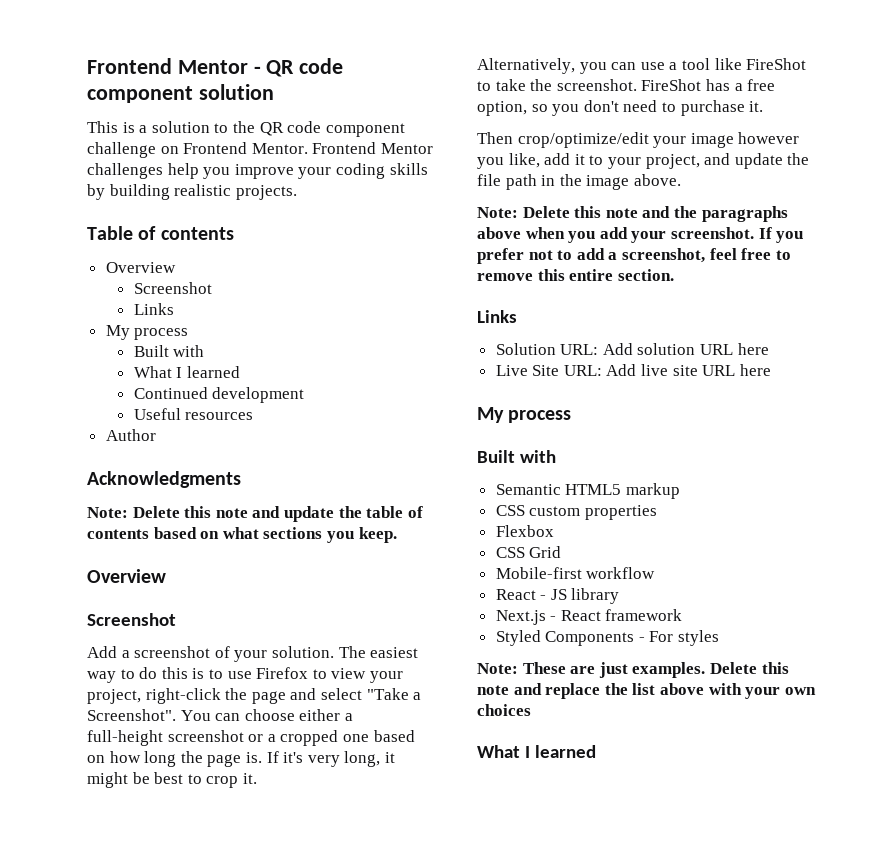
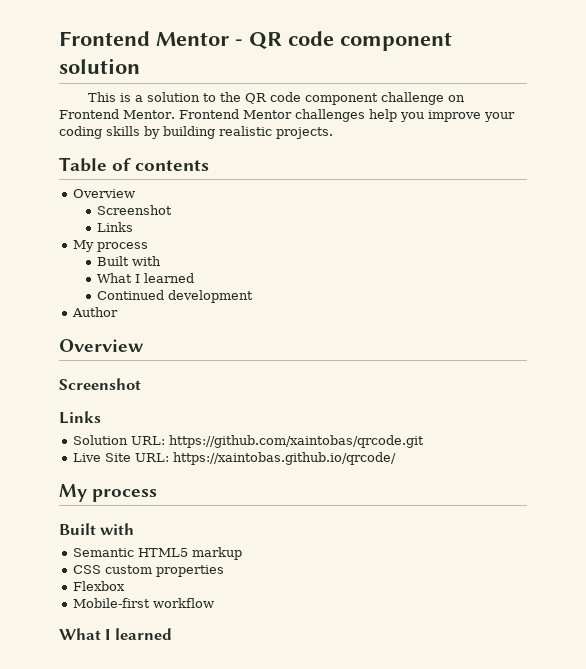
- Useful resources
  Author
- Acknowledgments
- Note: Delete this note and update the table of contents based on what sections you keep.
  Overview
  Screenshot
- Add a screenshot of your solution. The easiest way to do this is to use Firefox to view your project, right-click the page and select "Take a Screenshot". You can choose either a full-height screenshot or a cropped one based on how long the page is. If it's very long, it might be best to crop it.
- Alternatively, you can use a tool like FireShot to take the screenshot. FireShot has a free option, so you don't need to purchase it.
- Then crop/optimize/edit your image however you like, add it to your project, and update the file path in the image above.
- Note: Delete this note and the paragraphs above when you add your screenshot. If you prefer not to add a screenshot, feel free to remove this entire section.
- Solution URL: Add solution URL here
+ Solution URL: https://github.com/xaintobas/qrcode.git
- Live Site URL: Add live site URL here
+ Live Site URL: https://xaintobas.github.io/qrcode/
- CSS Grid
- React - JS library
- Next.js - React framework
- Styled Components - For styles
- Note: These are just examples. Delete this note and replace the list above with your own choices

